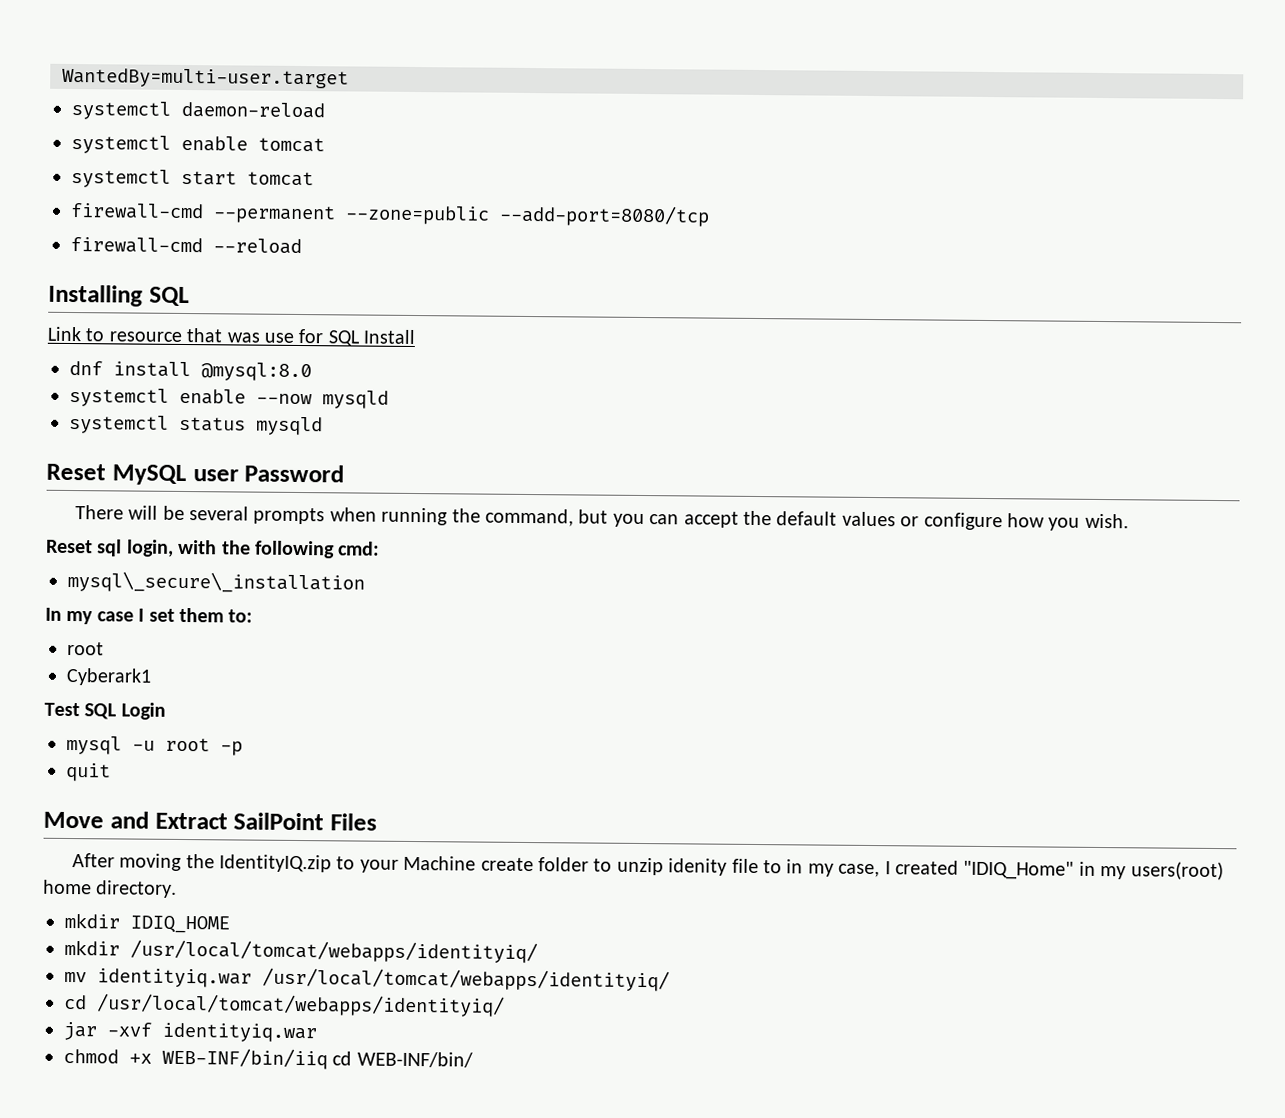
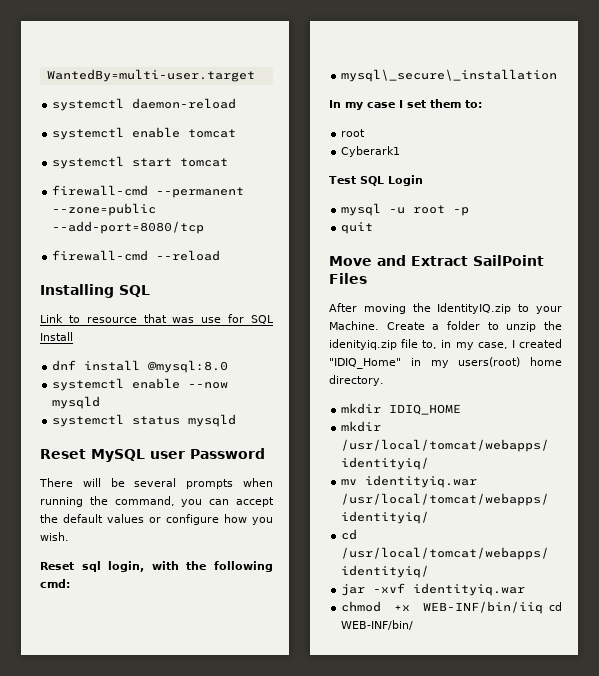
- There will be several prompts when running the command, but you can accept the default values or configure how you wish.
+ There will be several prompts when running the command, you can accept the default values or configure how you wish.
- After moving the IdentityIQ.zip to your Machine create folder to unzip idenity file to in my case, I created "IDIQ_Home" in my users(root) home directory.
+ After moving the IdentityIQ.zip to your Machine. Create a folder to unzip the idenityiq.zip file to, in my case, I created "IDIQ_Home" in my users(root) home directory.

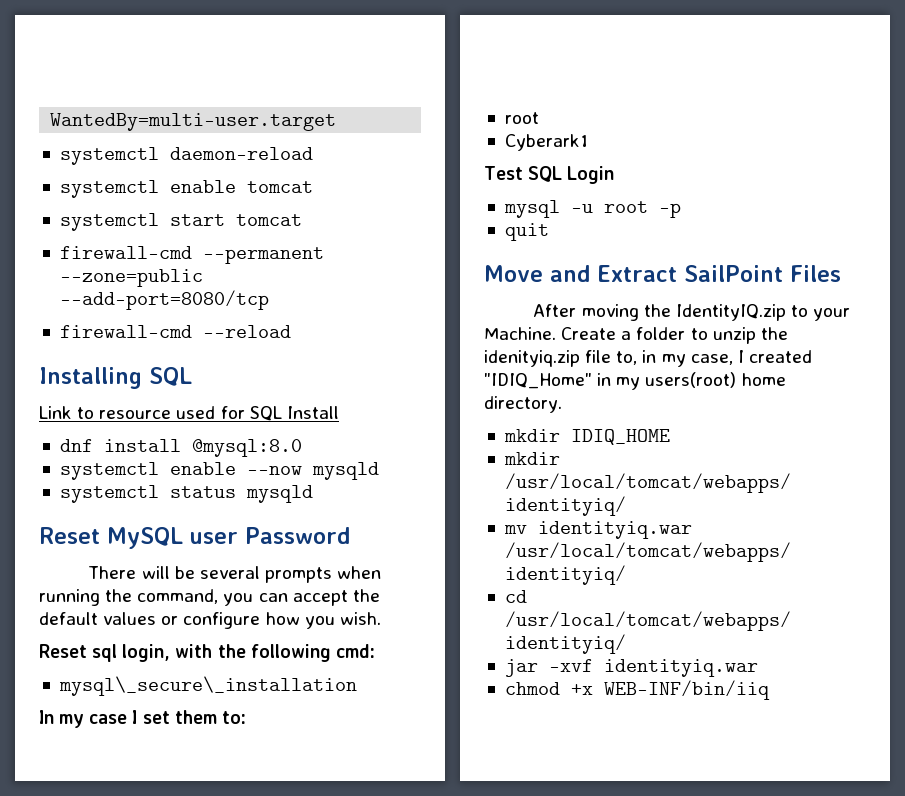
- Link to resource that was use for SQL Install
+ Link to resource used for SQL Install
- chmod +x WEB-INF/bin/iiq cd WEB-INF/bin/
+ chmod +x WEB-INF/bin/iiq

